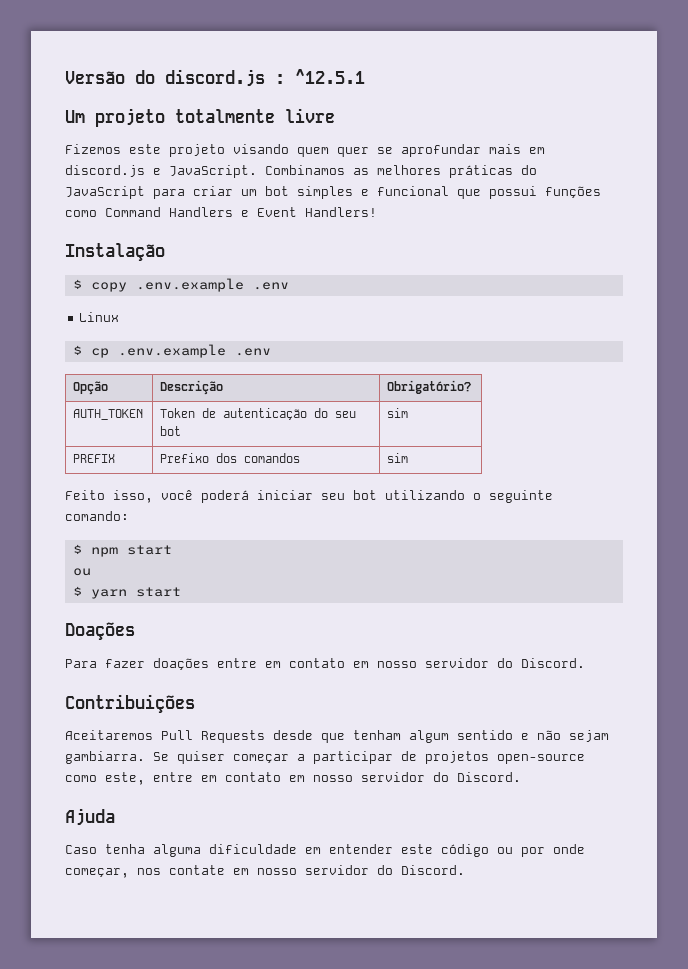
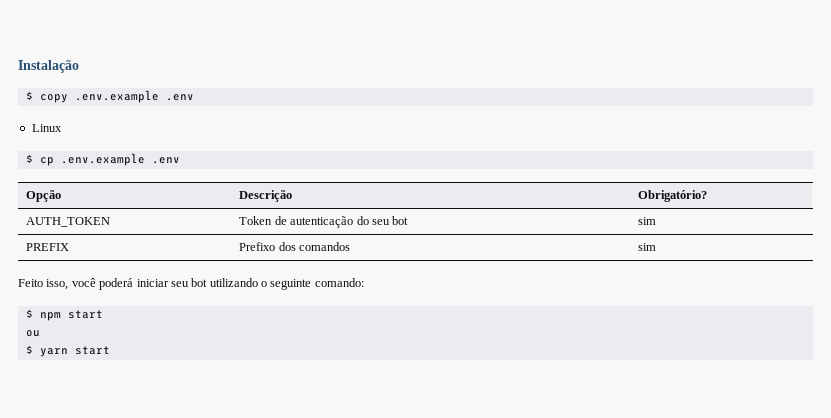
- Versão do discord.js : ^12.5.1
- Um projeto totalmente livre
- Fizemos este projeto visando quem quer se aprofundar mais em discord.js e JavaScript. Combinamos as melhores práticas do JavaScript para criar um bot simples e funcional que possui funções como Command Handlers e Event Handlers!
- Doações
- Para fazer doações entre em contato em nosso servidor do Discord.
- Contribuições
- Aceitaremos Pull Requests desde que tenham algum sentido e não sejam gambiarra. Se quiser começar a participar de projetos open-source como este, entre em contato em nosso servidor do Discord.
- Ajuda
- Caso tenha alguma dificuldade em entender este código ou por onde começar, nos contate em nosso servidor do Discord.

